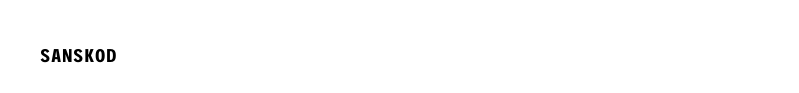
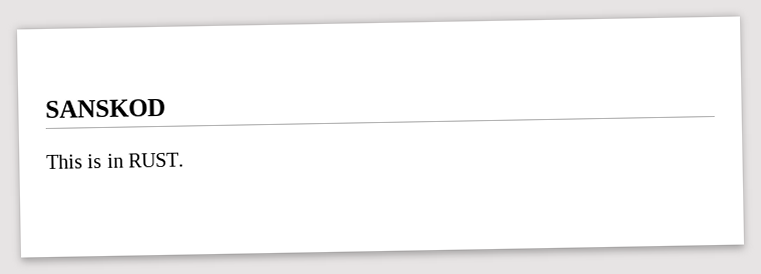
+ This is in RUST.

